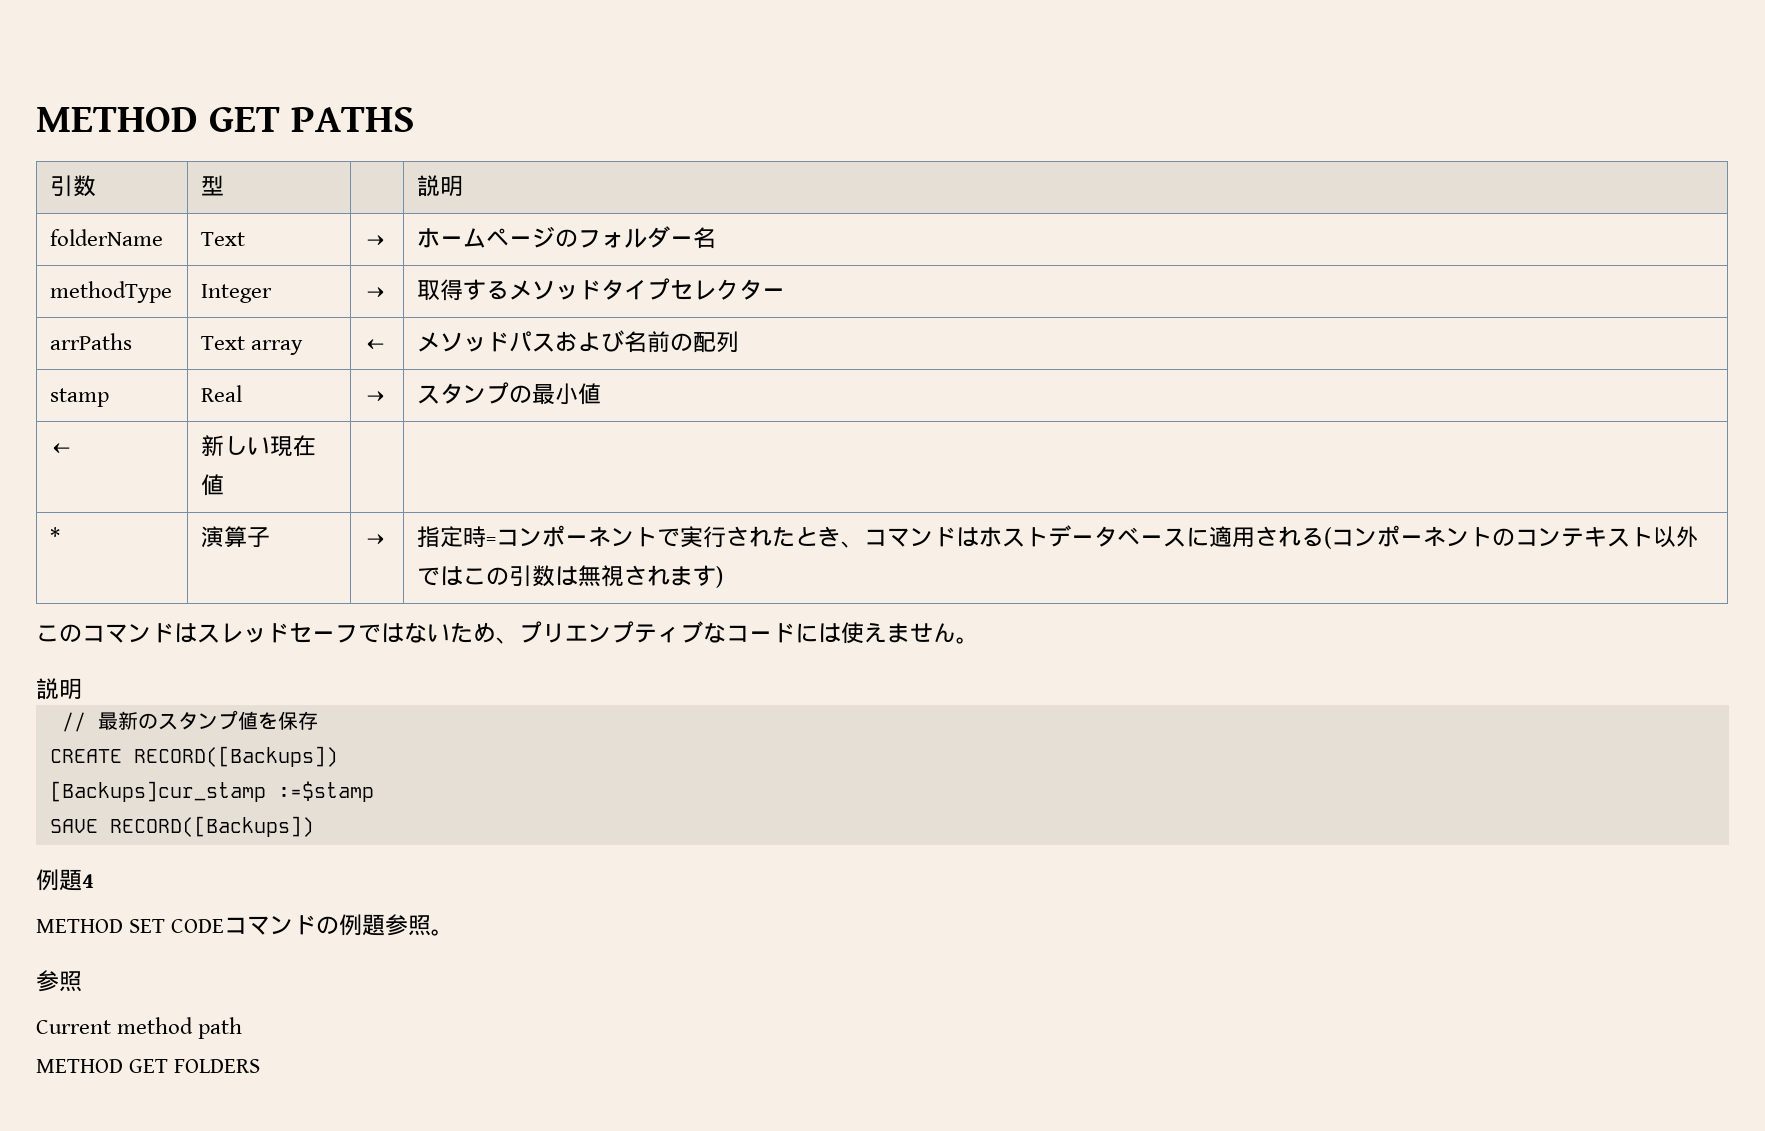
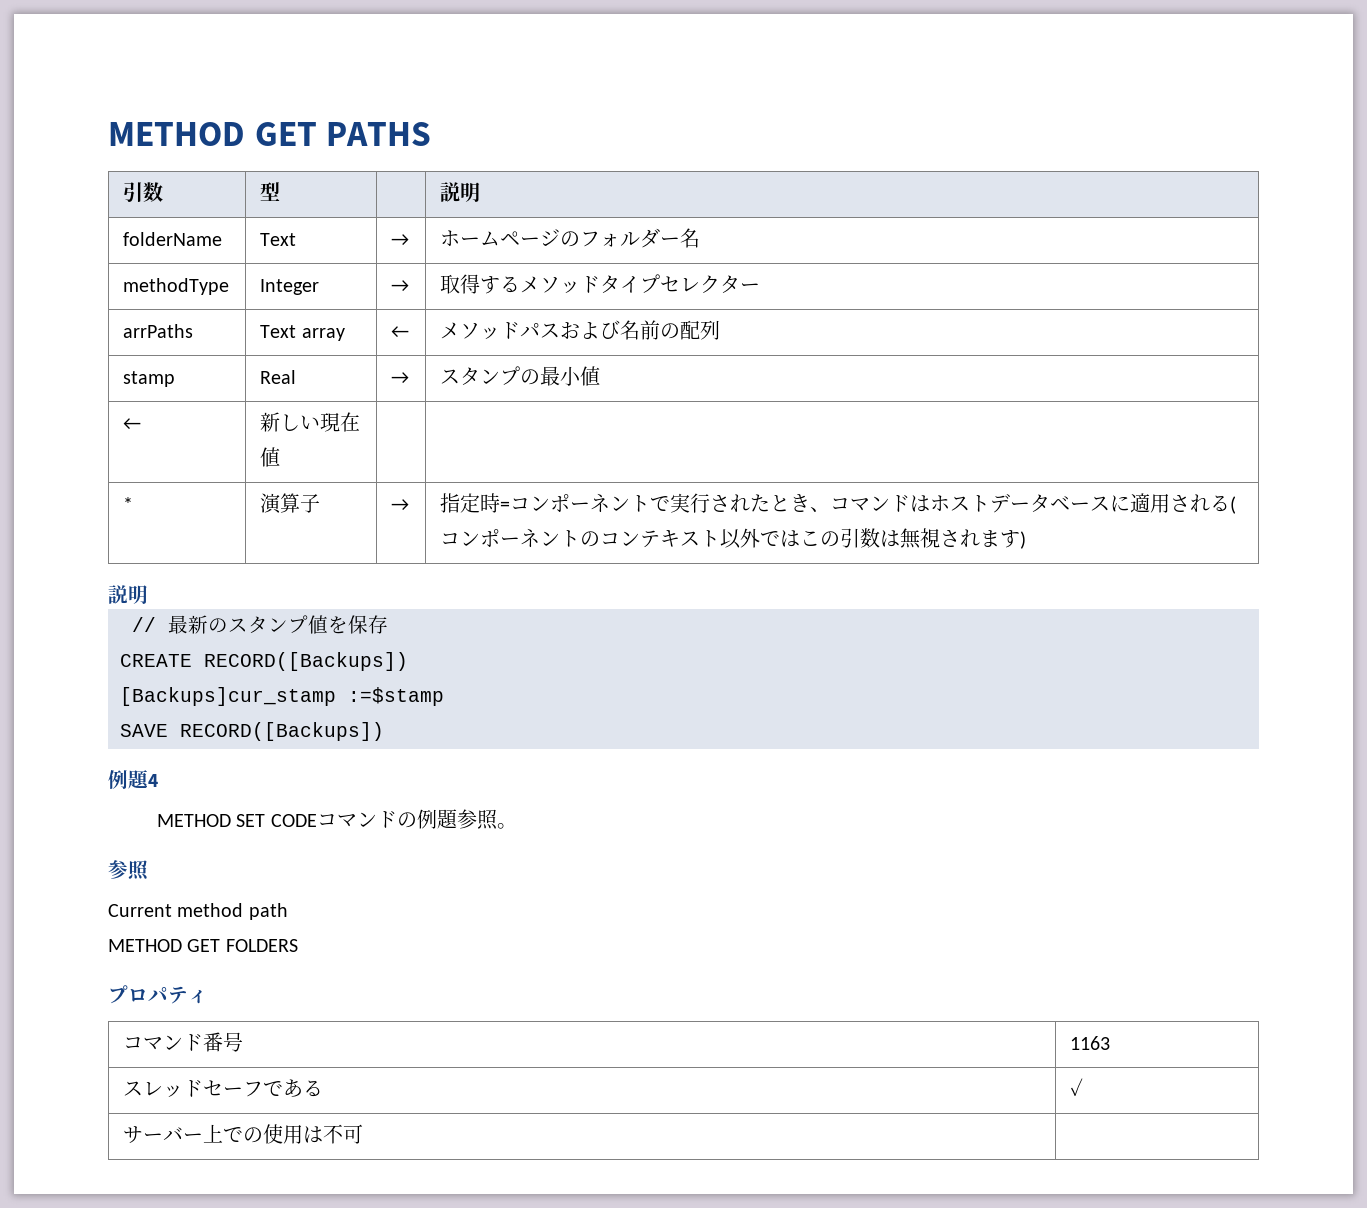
- このコマンドはスレッドセーフではないため、プリエンプティブなコードには使えません。
+ プロパティ
+ コマンド番号 | 1163
+ スレッドセーフである | ✓
+ サーバー上での使用は不可 |

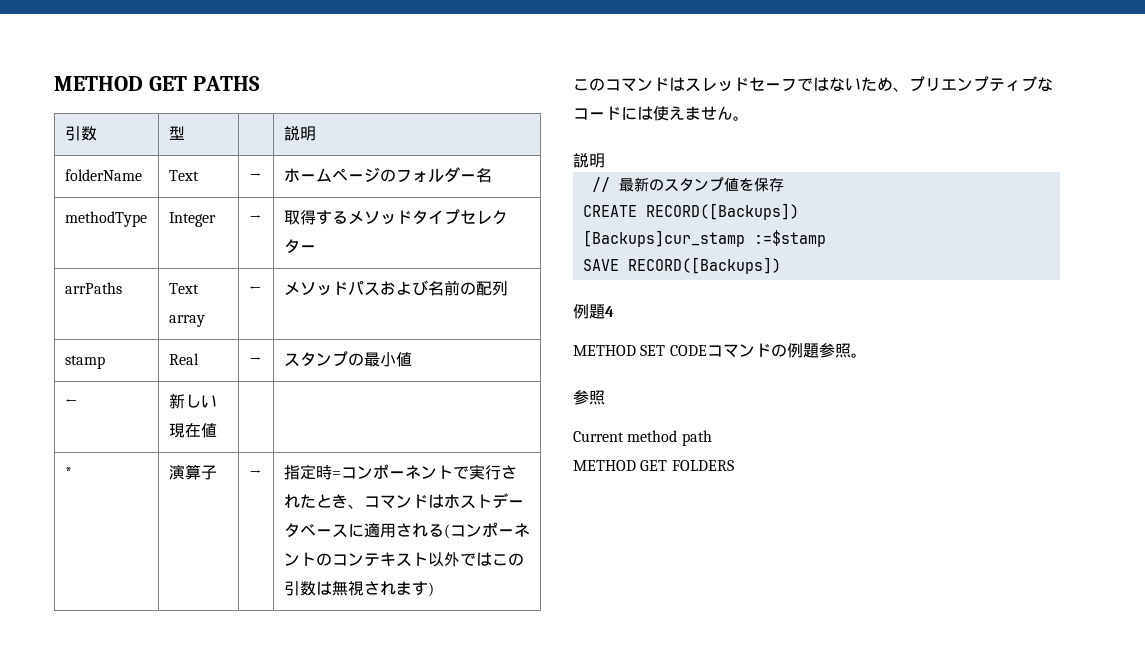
+ このコマンドはスレッドセーフではないため、プリエンプティブなコードには使えません。
- プロパティ
- コマンド番号 | 1163
- スレッドセーフである | ✓
- サーバー上での使用は不可 |

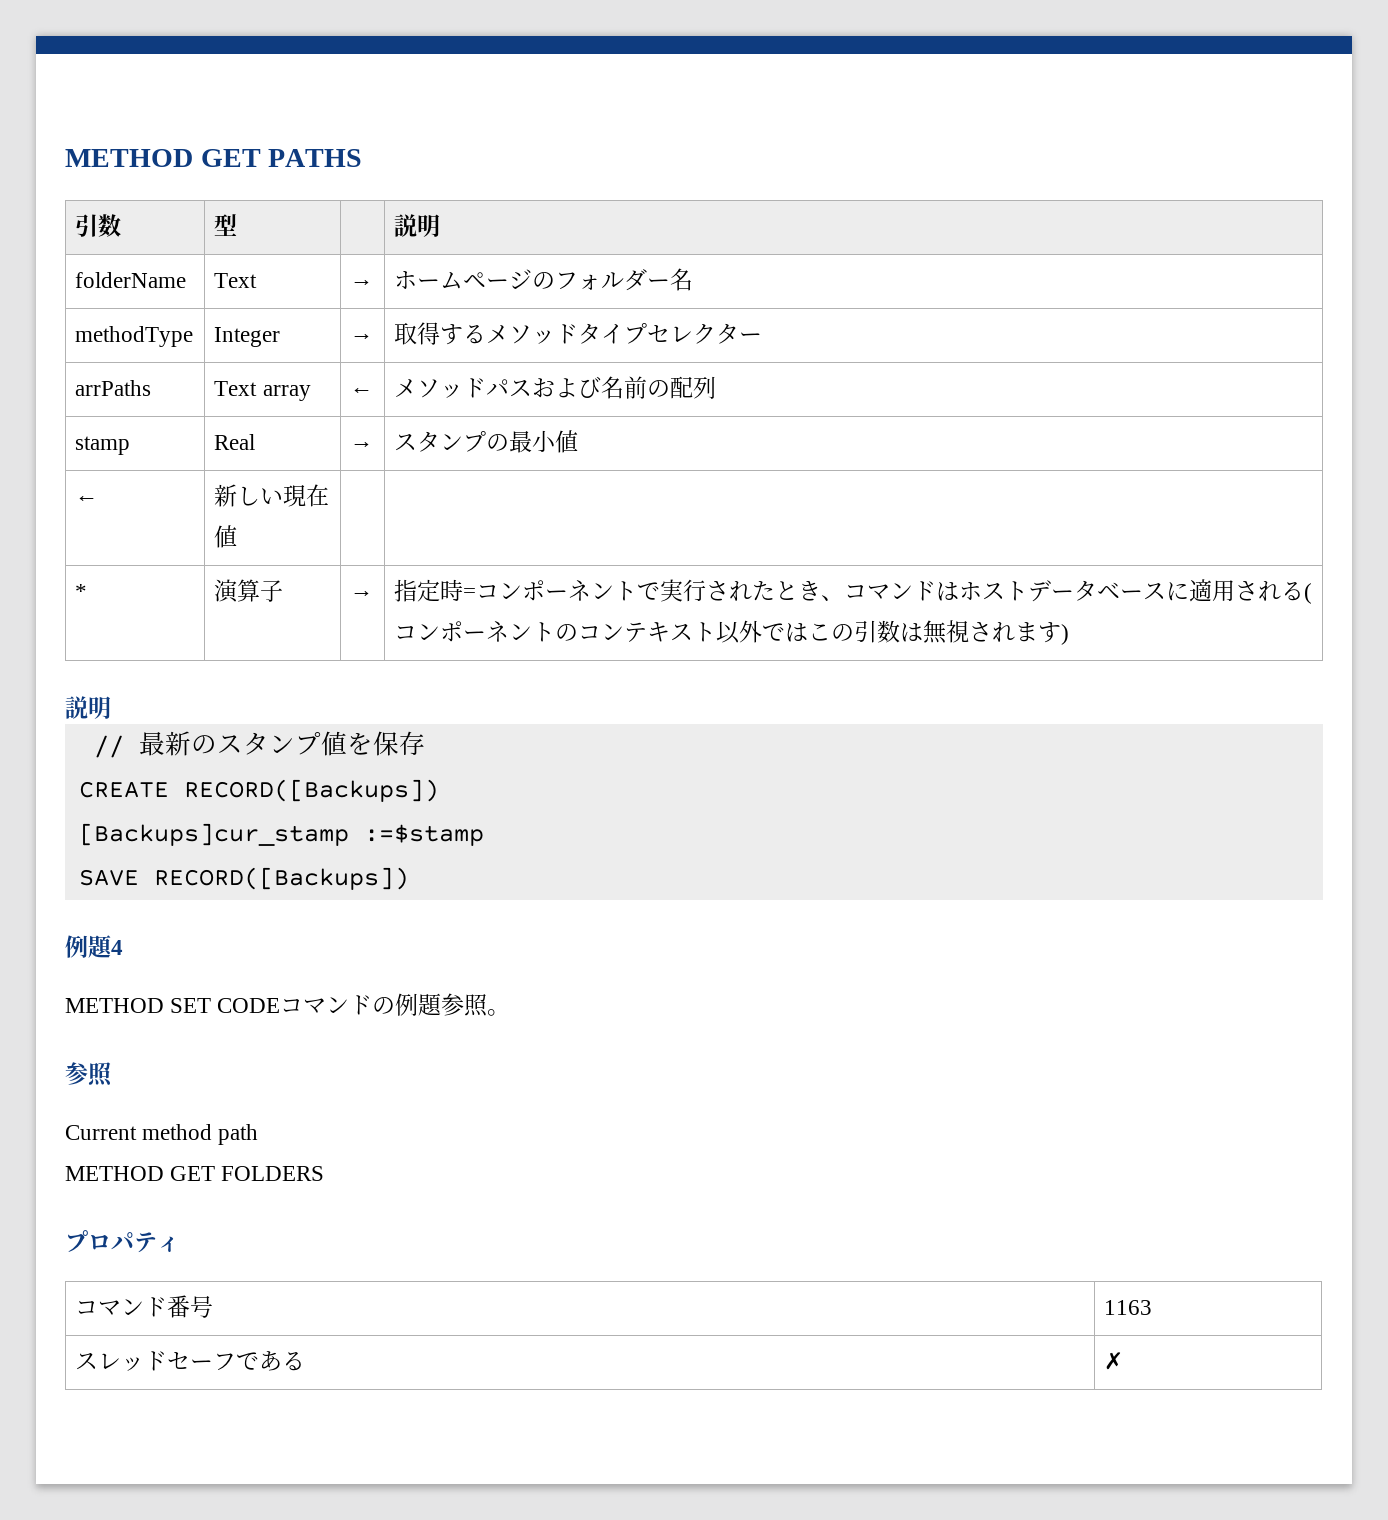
- このコマンドはスレッドセーフではないため、プリエンプティブなコードには使えません。
+ プロパティ
+ コマンド番号 | 1163
+ スレッドセーフである | ✗

